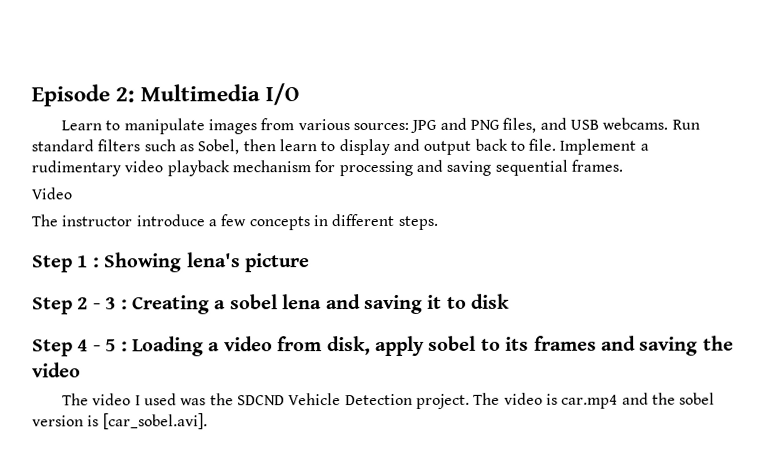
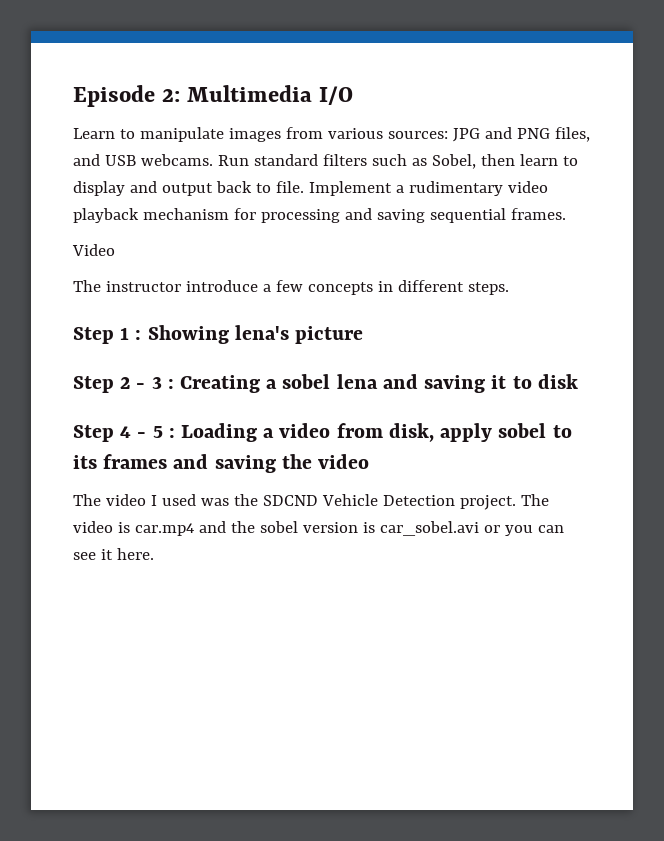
- The video is car.mp4 and the sobel version is [car_sobel.avi].
+ The video is car.mp4 and the sobel version is car_sobel.avi or you can see it here.

